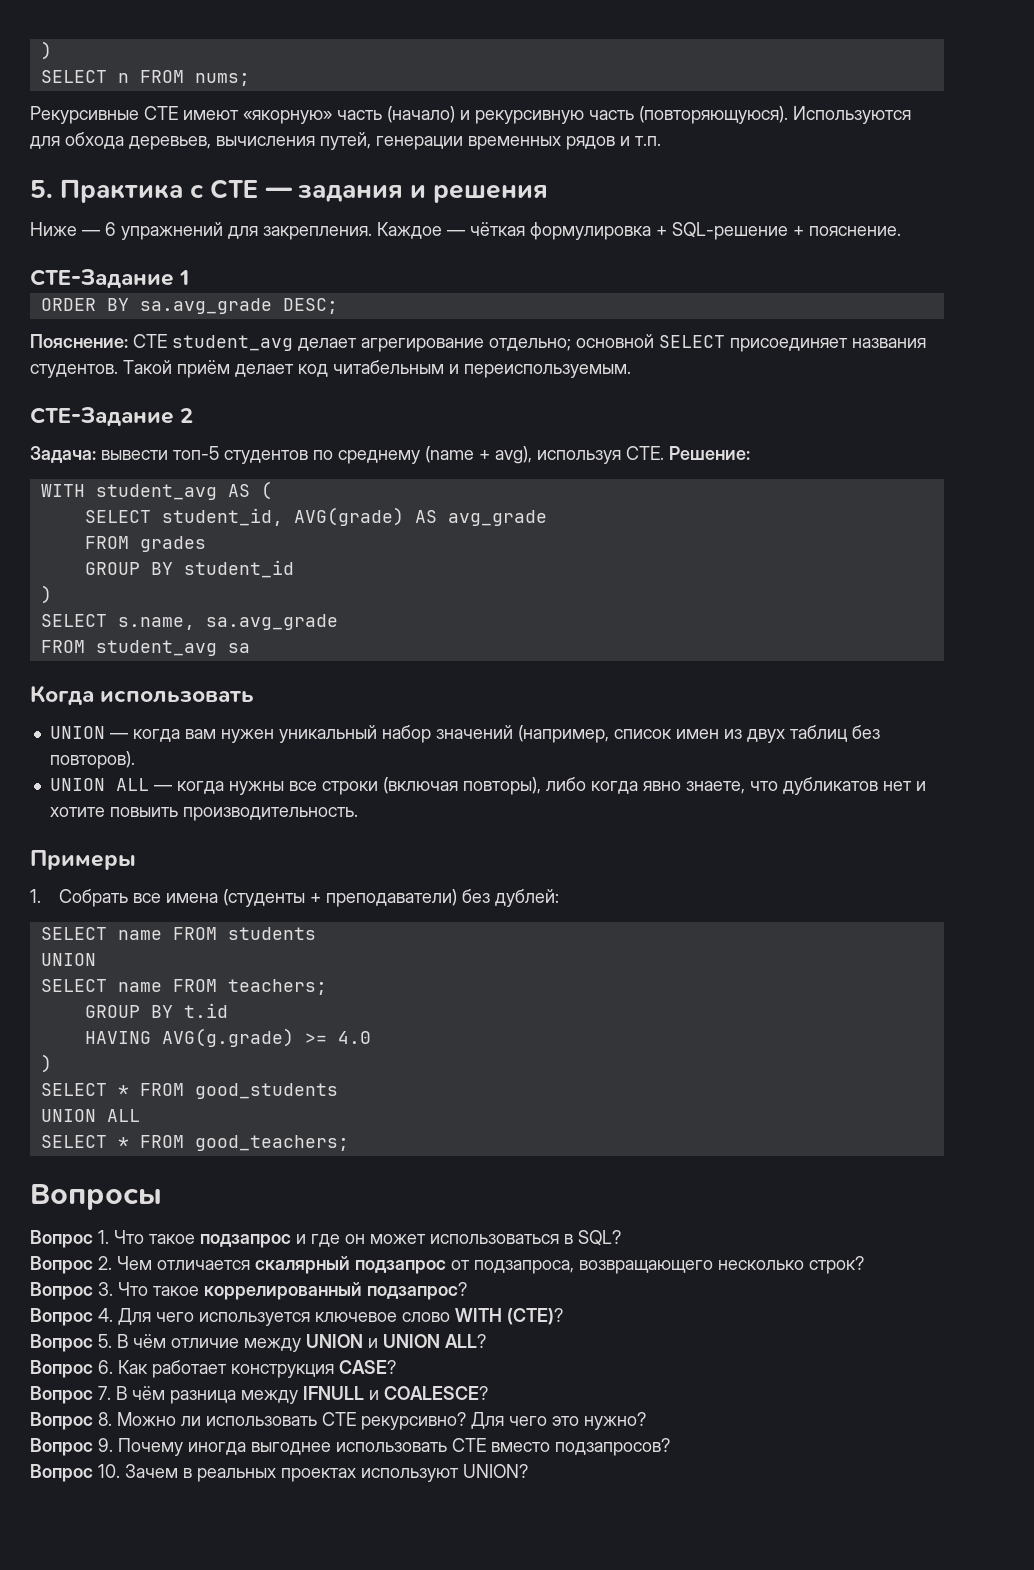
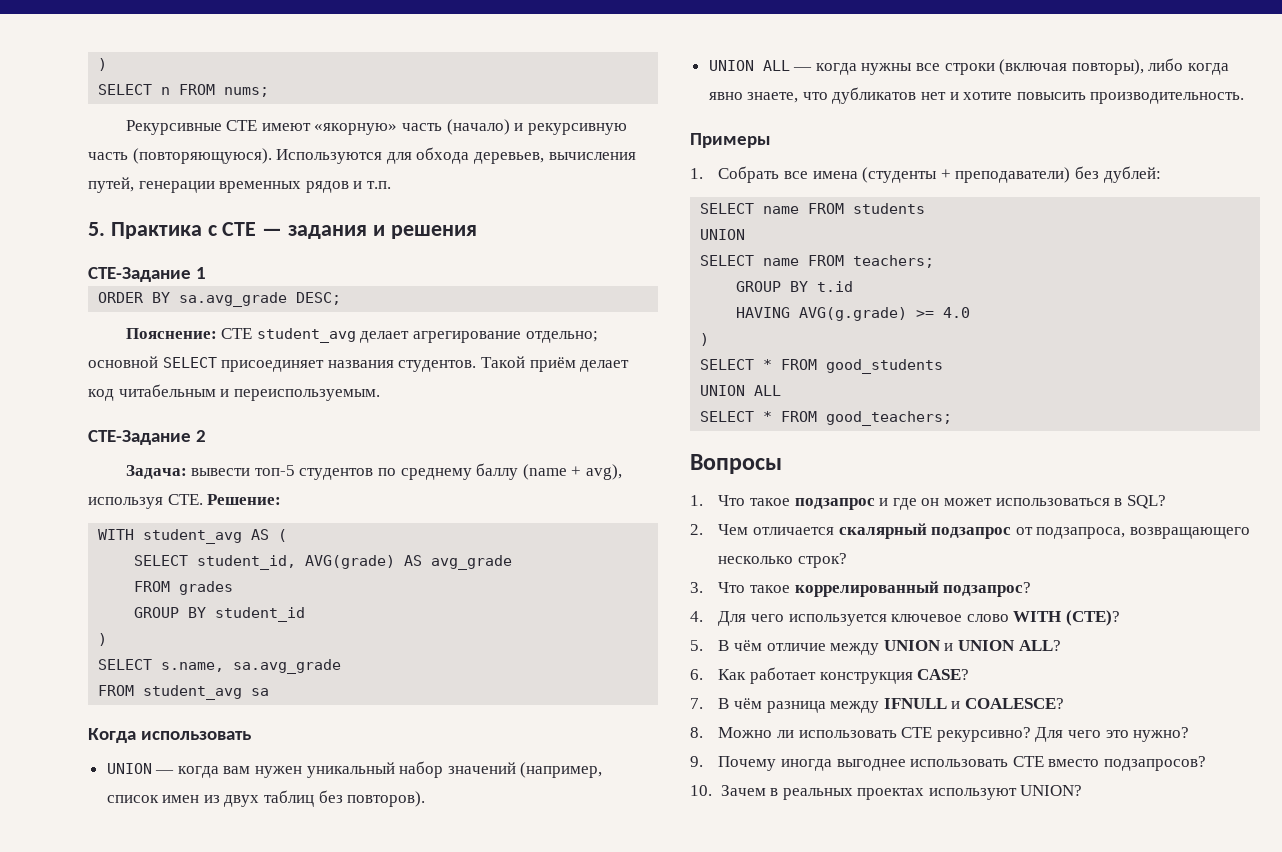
- Ниже — 6 упражнений для закрепления. Каждое — чёткая формулировка + SQL-решение + пояснение.
- Задача: вывести топ-5 студентов по среднему (name + avg), используя CTE. Решение:
+ Задача: вывести топ-5 студентов по среднему баллу (name + avg), используя CTE. Решение:
- UNION ALL — когда нужны все строки (включая повторы), либо когда явно знаете, что дубликатов нет и хотите повыить производительность.
+ UNION ALL — когда нужны все строки (включая повторы), либо когда явно знаете, что дубликатов нет и хотите повысить производительность.
- Вопрос 1. Что такое подзапрос и где он может использоваться в SQL?
+ 1. Что такое подзапрос и где он может использоваться в SQL?
- Вопрос 2. Чем отличается скалярный подзапрос от подзапроса, возвращающего несколько строк?
+ 2. Чем отличается скалярный подзапрос от подзапроса, возвращающего несколько строк?
- Вопрос 3. Что такое коррелированный подзапрос?
+ 3. Что такое коррелированный подзапрос?
- Вопрос 4. Для чего используется ключевое слово WITH (CTE)?
+ 4. Для чего используется ключевое слово WITH (CTE)?
- Вопрос 5. В чём отличие между UNION и UNION ALL?
+ 5. В чём отличие между UNION и UNION ALL?
- Вопрос 6. Как работает конструкция CASE?
+ 6. Как работает конструкция CASE?
- Вопрос 7. В чём разница между IFNULL и COALESCE?
+ 7. В чём разница между IFNULL и COALESCE?
- Вопрос 8. Можно ли использовать CTE рекурсивно?
+ 8. Можно ли использовать CTE рекурсивно?
- Вопрос 9. Почему иногда выгоднее использовать CTE вместо подзапросов?
+ 9. Почему иногда выгоднее использовать CTE вместо подзапросов?
- Вопрос 10. Зачем в реальных проектах используют UNION?
+ 10. Зачем в реальных проектах используют UNION?

